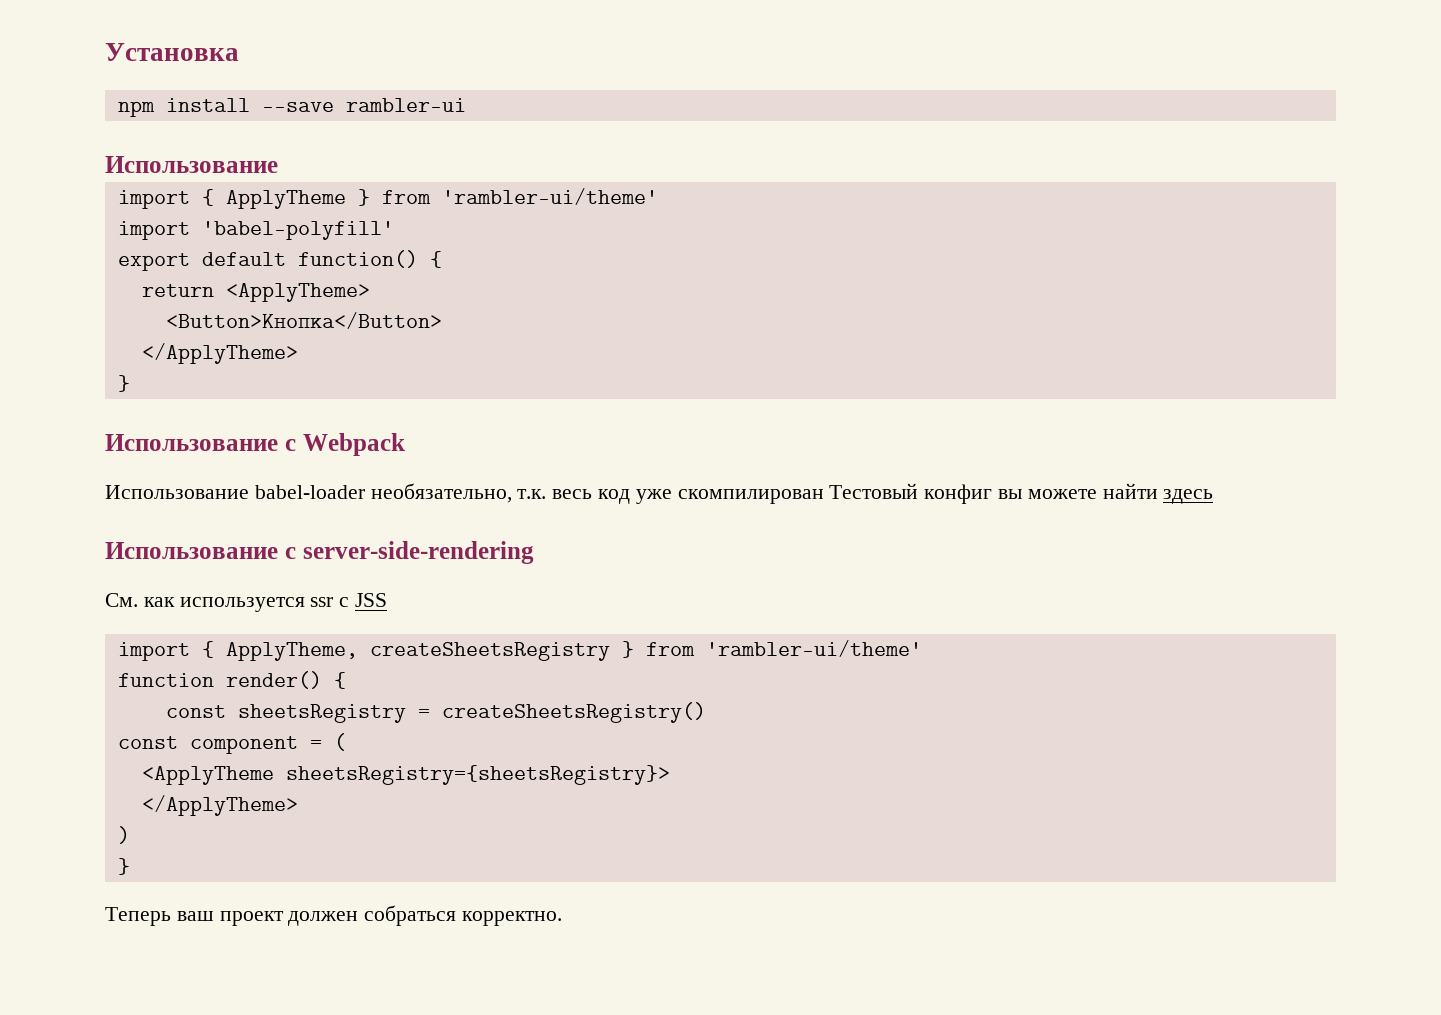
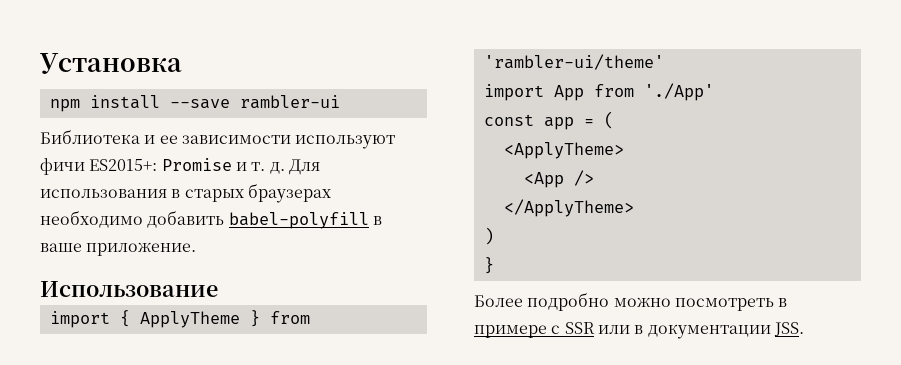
+ Библиотека и ее зависимости используют фичи ES2015+: Promise и т. д. Для использования в старых браузерах необходимо добавить babel-polyfill в ваше приложение.
- import 'babel-polyfill'
- export default function() {
- return <ApplyTheme>
- <Button>Кнопка</Button>
- </ApplyTheme>
- }
- Использование с Webpack
- Использование babel-loader необязательно, т.к. весь код уже скомпилирован Тестовый конфиг вы можете найти здесь
- Использование с server-side-rendering
- См. как используется ssr с JSS
- import { ApplyTheme, createSheetsRegistry } from 'rambler-ui/theme'
- function render() {
- const sheetsRegistry = createSheetsRegistry()
- const component = (
+ import App from './App'
+ const app = (
- <ApplyTheme sheetsRegistry={sheetsRegistry}>
+ <ApplyTheme>
+ <App />
- Теперь ваш проект должен собраться корректно.
+ Более подробно можно посмотреть в примере с SSR или в документации JSS.

